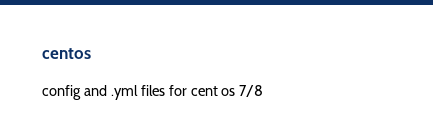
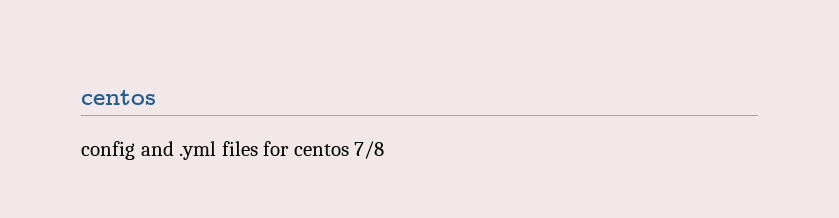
- config and .yml files for cent os 7/8
+ config and .yml files for centos 7/8

